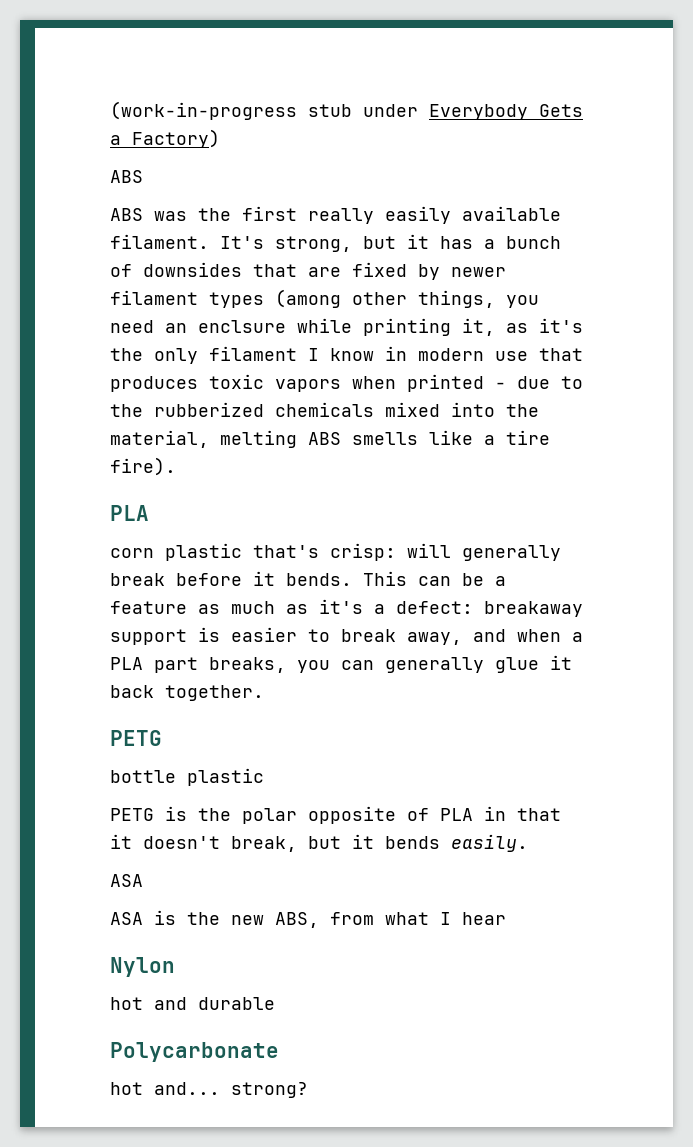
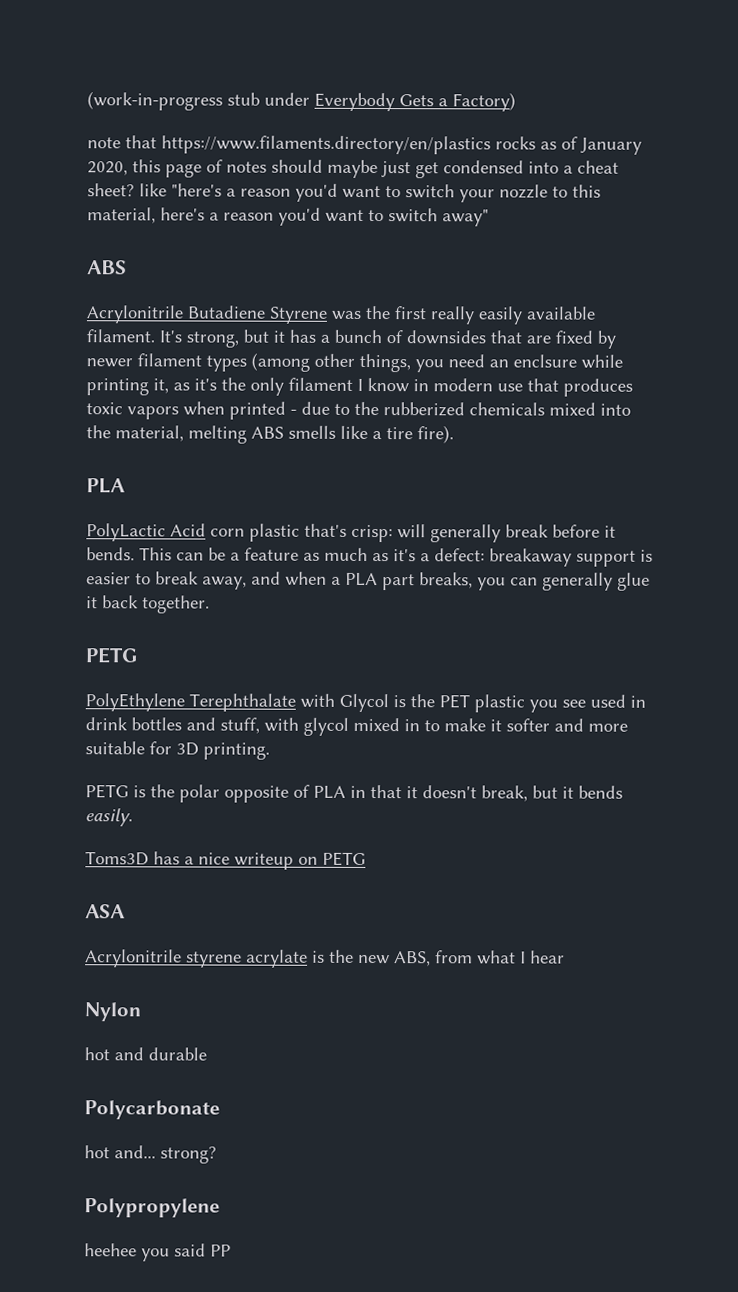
  (work-in-progress stub under Everybody Gets a Factory)
+ note that https://www.filaments.directory/en/plastics rocks as of January 2020, this page of notes should maybe just get condensed into a cheat sheet? like "here's a reason you'd want to switch your nozzle to this material, here's a reason you'd want to switch away"
  ABS
- ABS was the first really easily available filament.
+ Acrylonitrile Butadiene Styrene was the first really easily available filament.
- corn plastic that's crisp: will generally break before it bends.
+ PolyLactic Acid corn plastic that's crisp: will generally break before it bends.
- bottle plastic
+ PolyEthylene Terephthalate with Glycol is the PET plastic you see used in drink bottles and stuff, with glycol mixed in to make it softer and more suitable for 3D printing.
  PETG is the polar opposite of PLA in that it doesn't break, but it bends easily.
+ Toms3D has a nice writeup on PETG
  ASA
- ASA is the new ABS, from what I hear
+ Acrylonitrile styrene acrylate is the new ABS, from what I hear
+ Polypropylene
+ heehee you said PP

